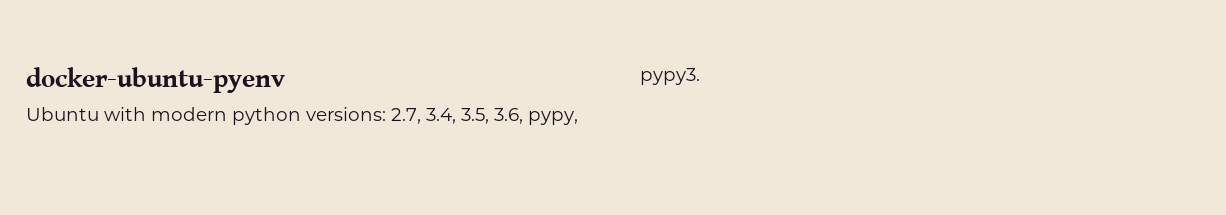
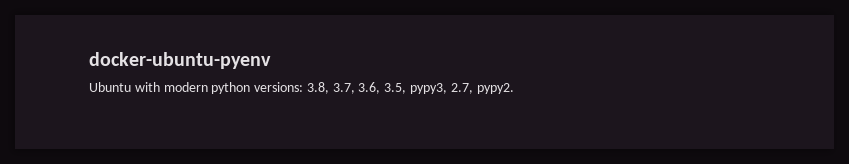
- Ubuntu with modern python versions: 2.7, 3.4, 3.5, 3.6, pypy, pypy3.
+ Ubuntu with modern python versions: 3.8, 3.7, 3.6, 3.5, pypy3, 2.7, pypy2.

